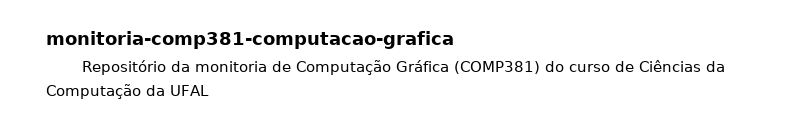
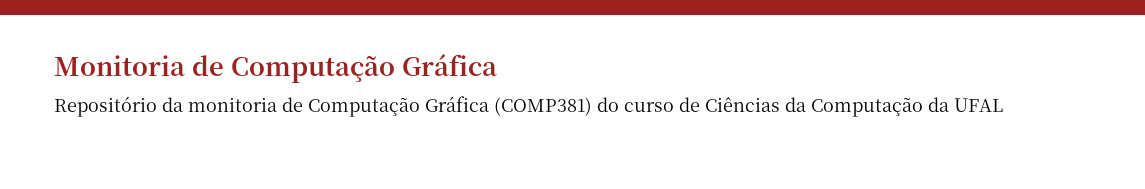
- monitoria-comp381-computacao-grafica
+ Monitoria de Computação Gráfica

